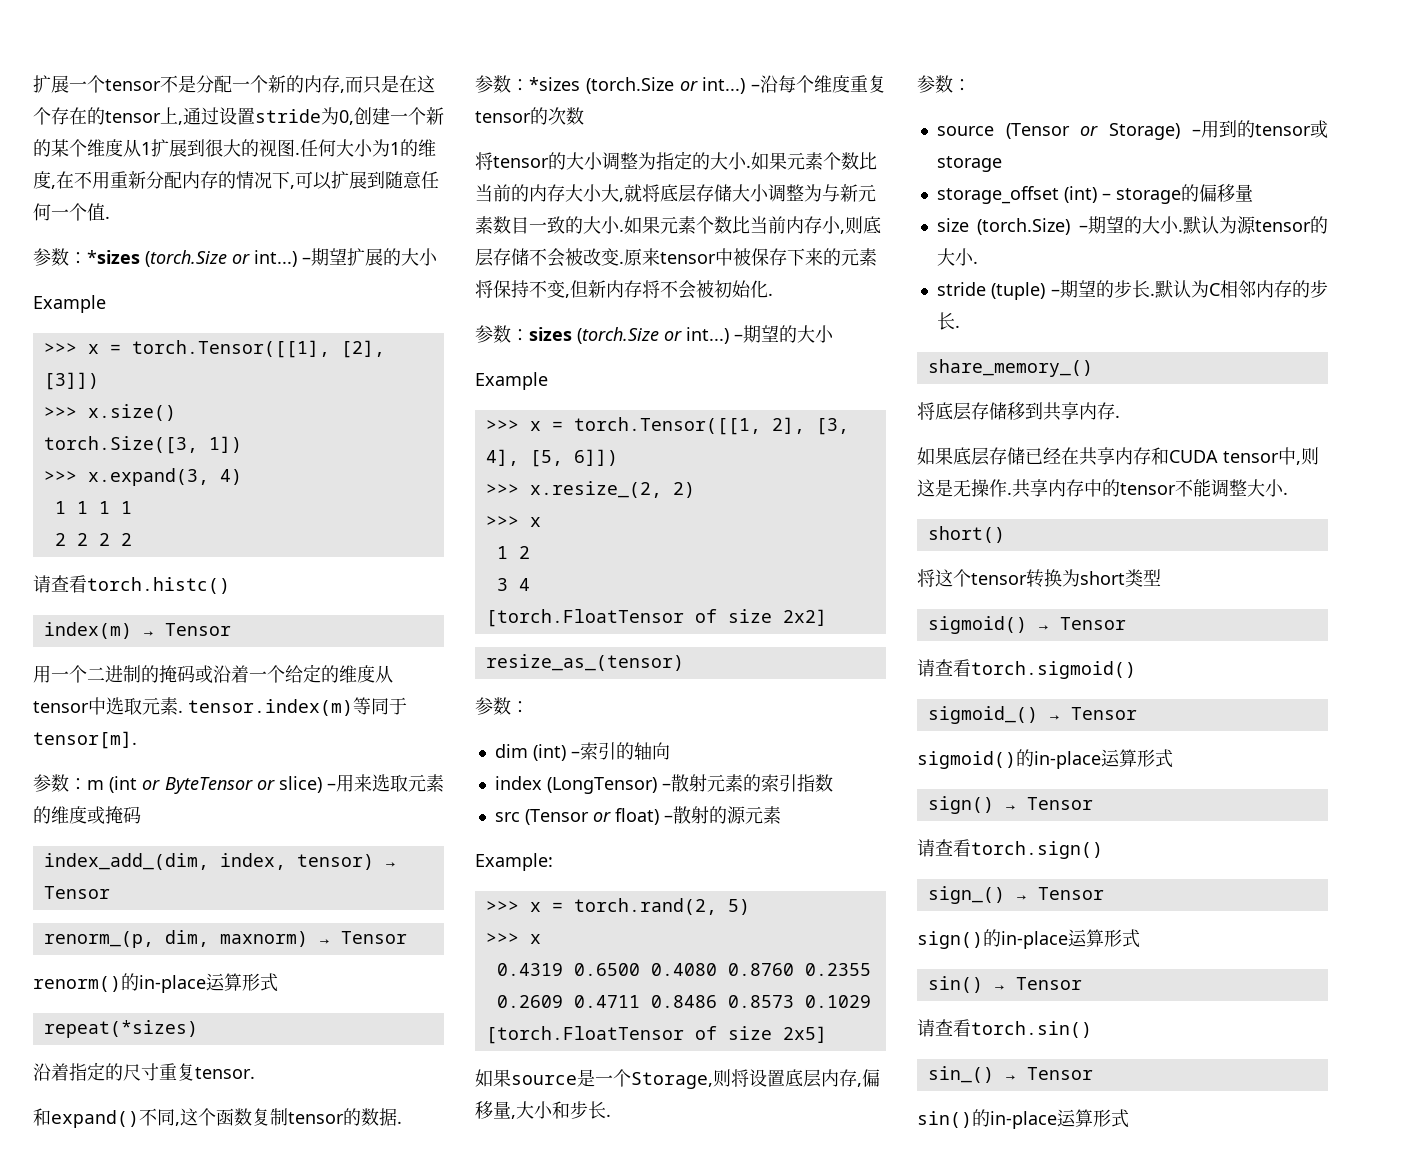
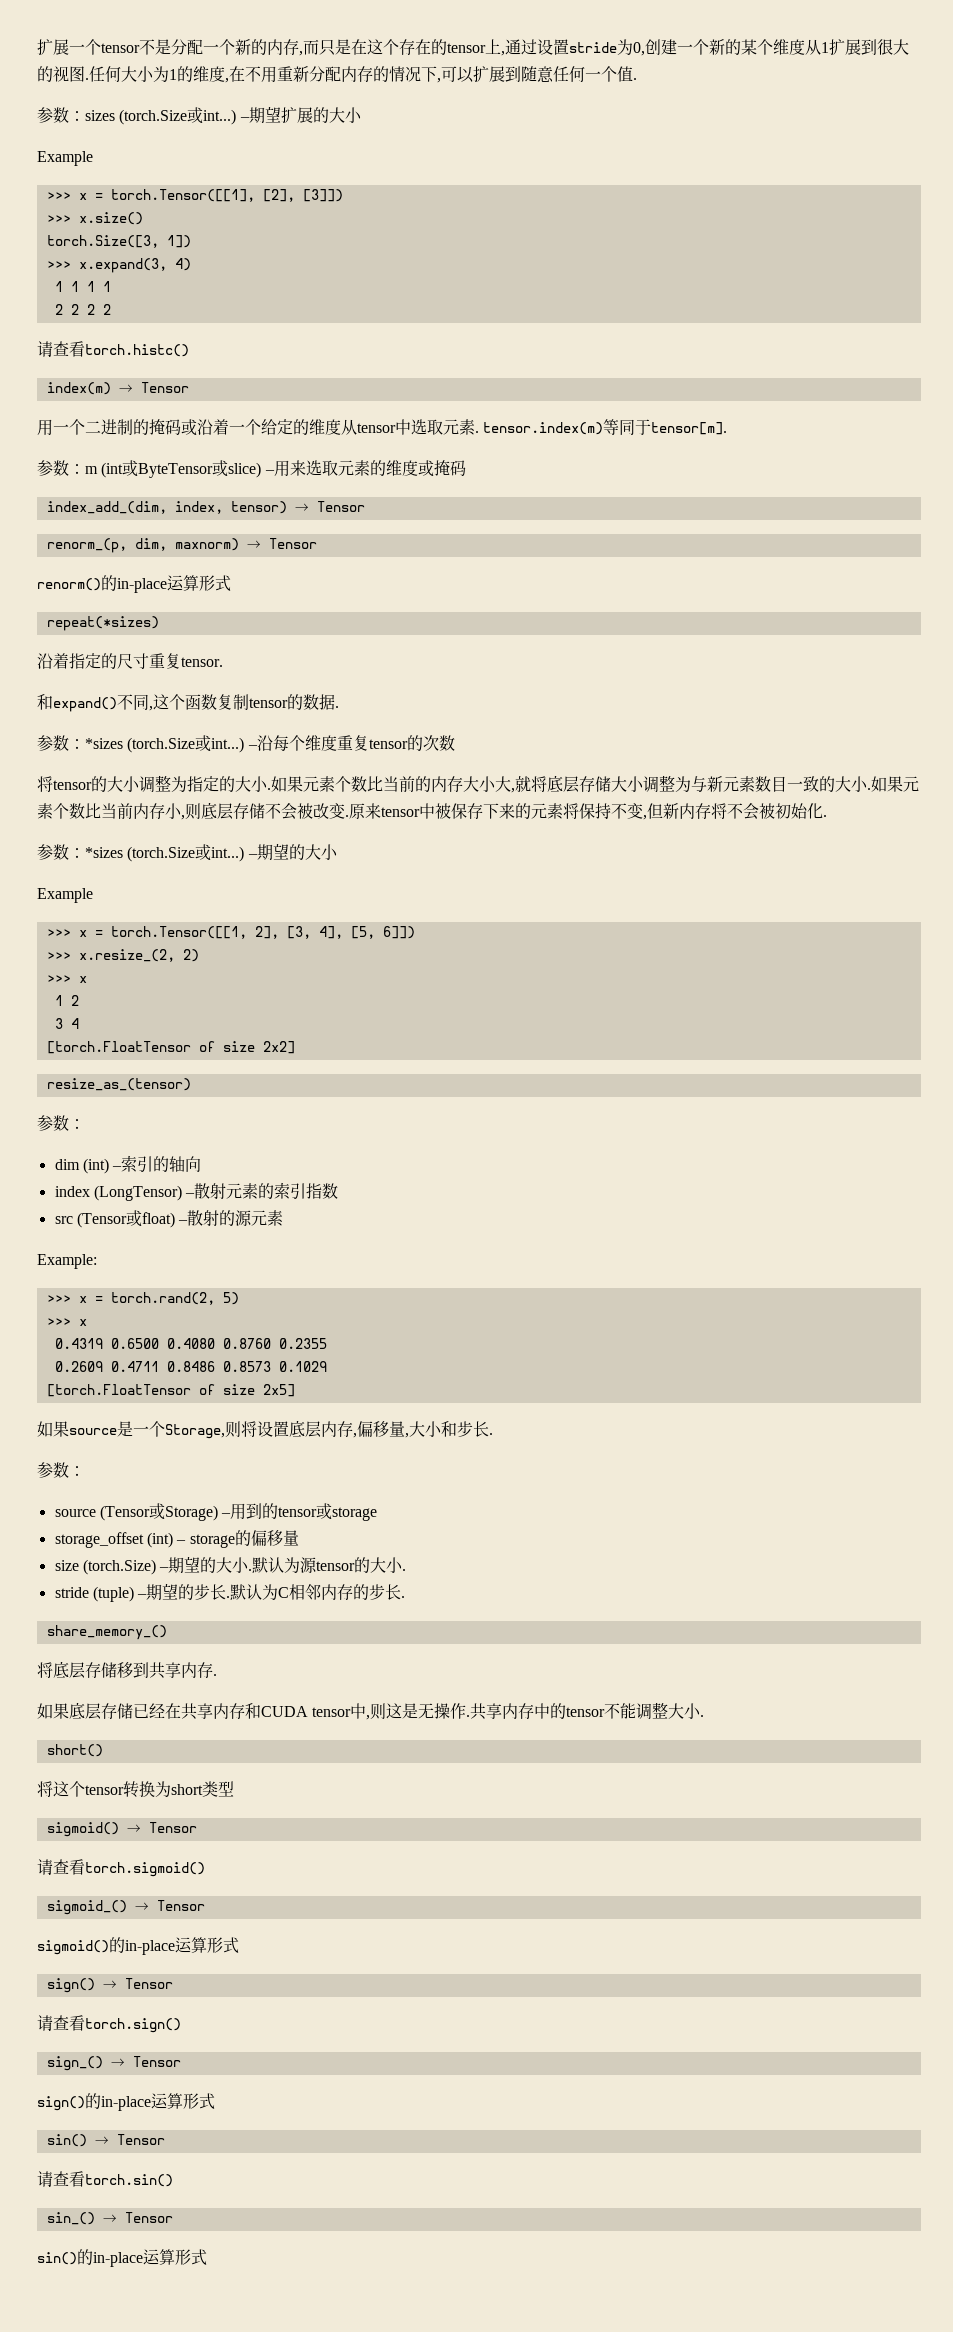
  任何大小为1的维度,在不用重新分配内存的情况下,可以扩展到随意任何一个值.
- 参数：*sizes (torch.Size or int...)
+ 参数：sizes (torch.Size或int...)
- 参数：m (int or ByteTensor or slice) –用来选取元素的维度或掩码
+ 参数：m (int或ByteTensor或slice) –用来选取元素的维度或掩码
  和expand()不同,这个函数复制tensor的数据.
- 参数：*sizes (torch.Size or int...)
+ 参数：*sizes (torch.Size或int...)
  原来tensor中被保存下来的元素将保持不变,但新内存将不会被初始化.
- 参数：sizes (torch.Size or int...)
+ 参数：*sizes (torch.Size或int...)
- src (Tensor or float) –散射的源元素
+ src (Tensor或float) –散射的源元素
- source (Tensor or Storage) –用到的tensor或storage
+ source (Tensor或Storage) –用到的tensor或storage

